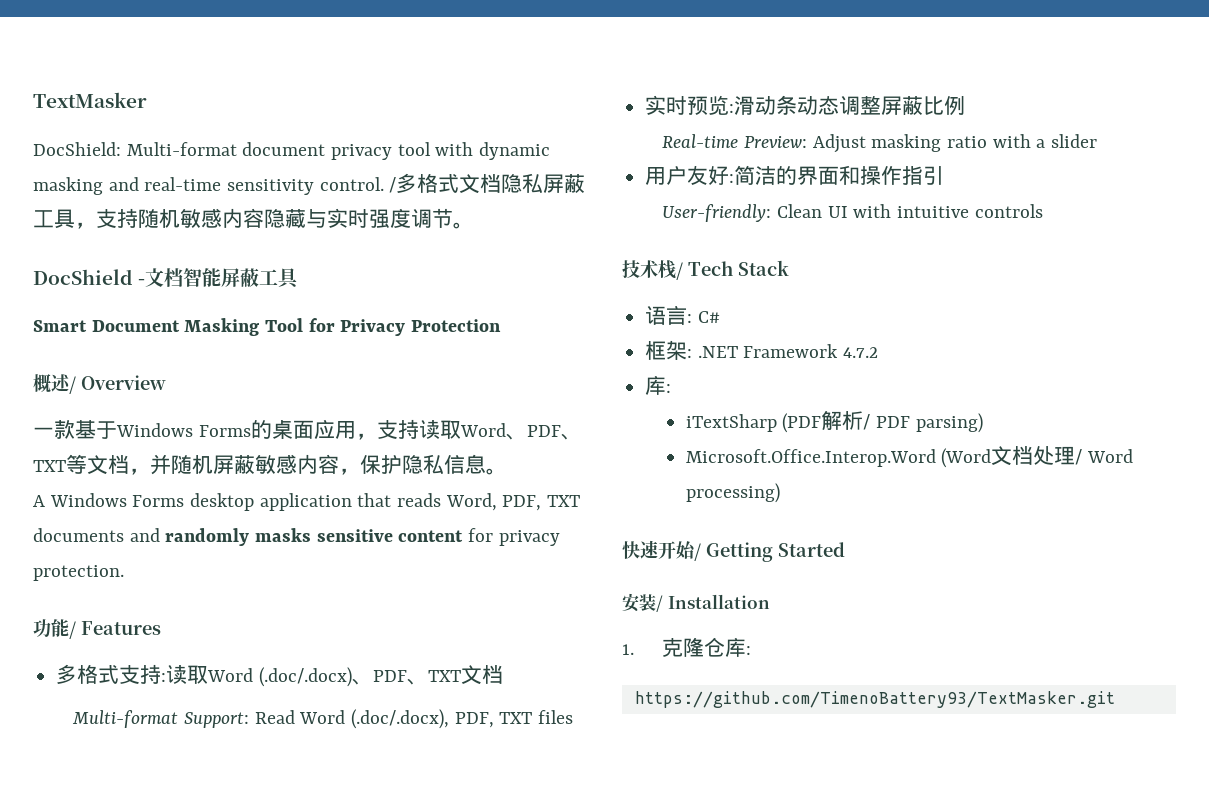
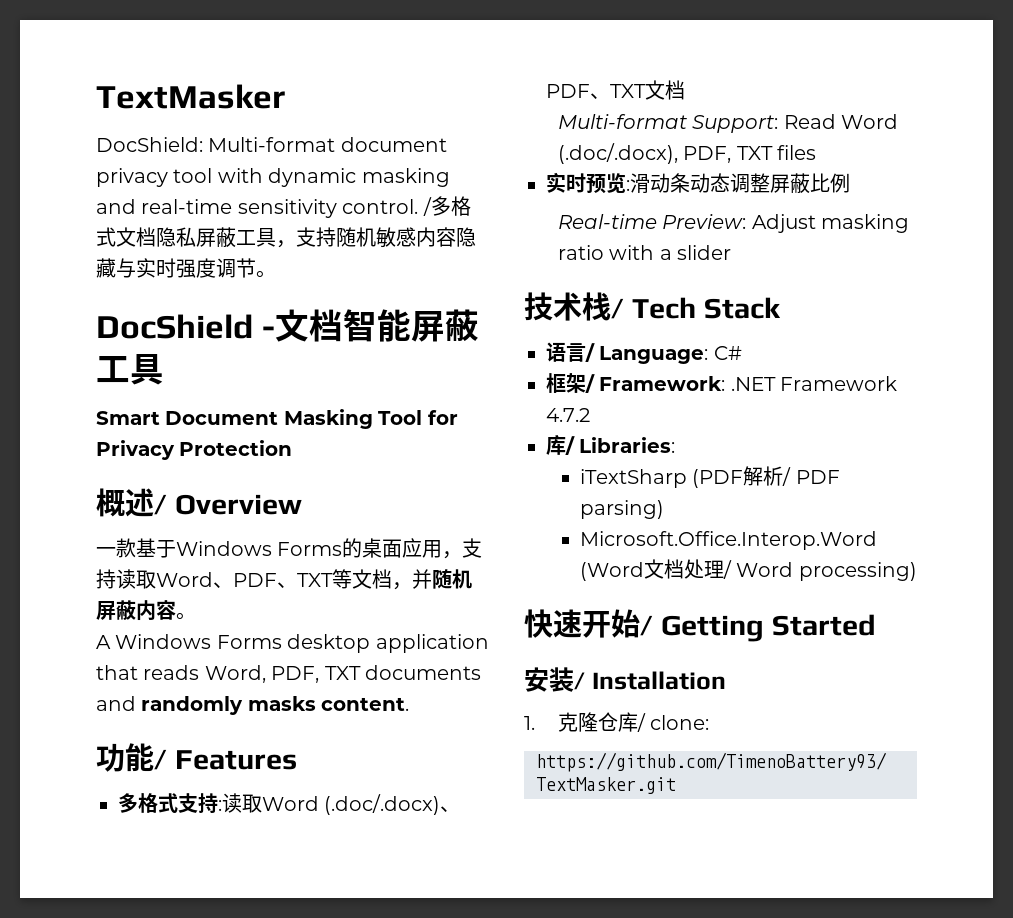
- 一款基于Windows Forms的桌面应用，支持读取Word、PDF、TXT等文档，并随机屏蔽敏感内容，保护隐私信息。
+ 一款基于Windows Forms的桌面应用，支持读取Word、PDF、TXT等文档，并随机屏蔽内容。
- A Windows Forms desktop application that reads Word, PDF, TXT documents and randomly masks sensitive content for privacy protection.
+ A Windows Forms desktop application that reads Word, PDF, TXT documents and randomly masks content.
- 用户友好:简洁的界面和操作指引
- User-friendly: Clean UI with intuitive controls
- 语言: C#
+ 语言/ Language: C#
- 框架: .NET Framework 4.7.2
- 库:
+ 框架/ Framework: .NET Framework 4.7.2
+ 库/ Libraries:
- 1.克隆仓库:
+ 1.克隆仓库/ clone:

